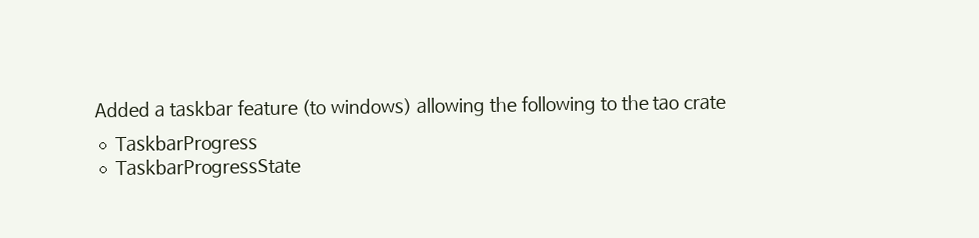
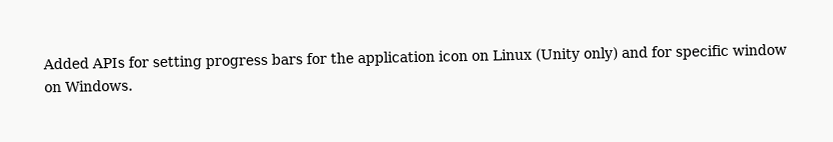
- Added a taskbar feature (to windows) allowing the following to the tao crate
- TaskbarProgress
- TaskbarProgressState
+ Added APIs for setting progress bars for the application icon on Linux (Unity only) and for specific window on Windows.

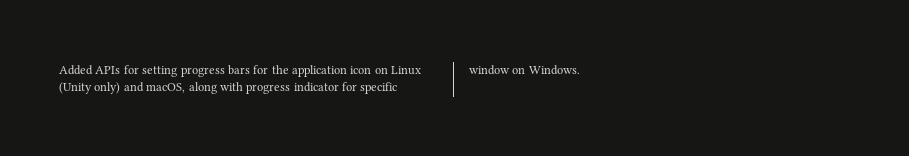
- Added APIs for setting progress bars for the application icon on Linux (Unity only) and for specific window on Windows.
+ Added APIs for setting progress bars for the application icon on Linux (Unity only) and macOS, along with progress indicator for specific window on Windows.

